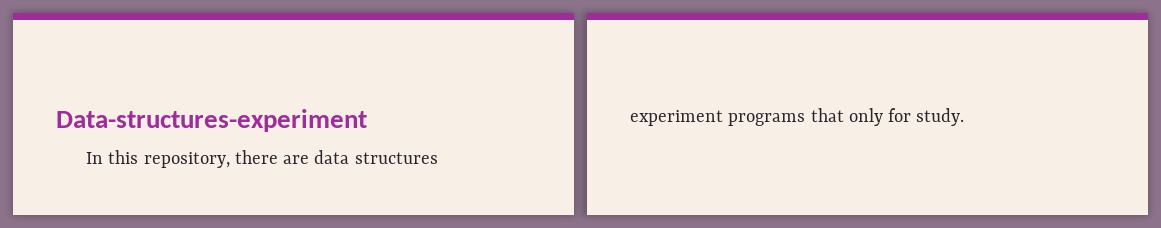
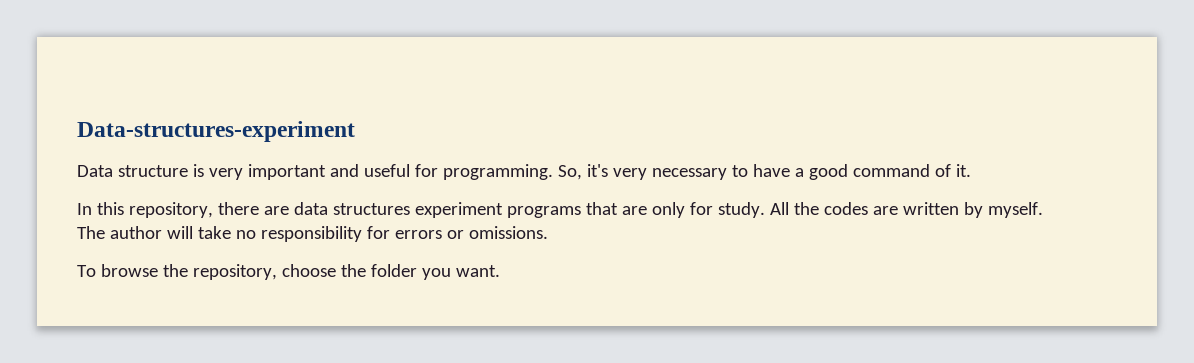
+ Data structure is very important and useful for programming. So, it's very necessary to have a good command of it.
- In this repository, there are data structures experiment programs that only for study.
+ In this repository, there are data structures experiment programs that are only for study.
+ All the codes are written by myself.
+ The author will take no responsibility for errors or omissions.
+ To browse the repository, choose the folder you want.

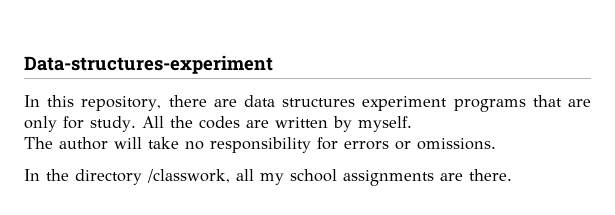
- Data structure is very important and useful for programming. So, it's very necessary to have a good command of it.
- To browse the repository, choose the folder you want.
+ In the directory /classwork, all my school assignments are there.

